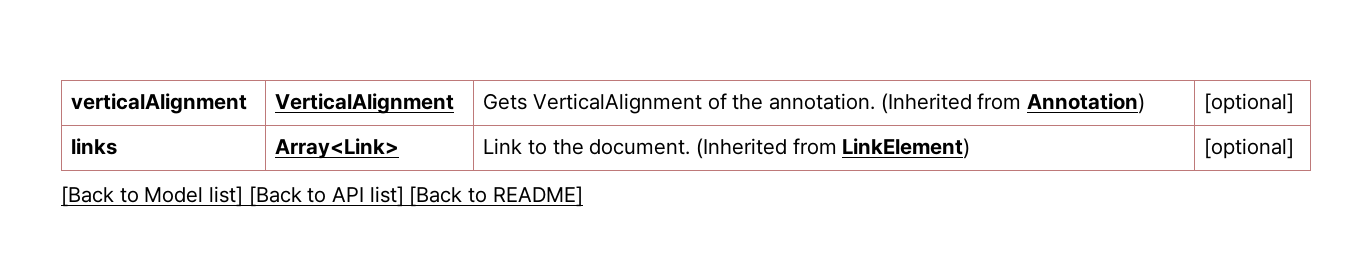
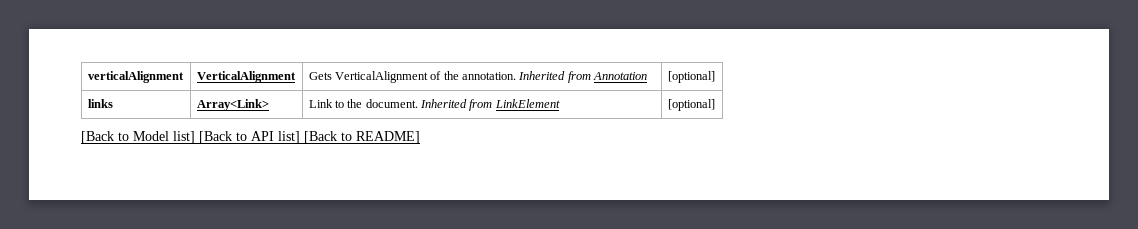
- verticalAlignment | VerticalAlignment | Gets VerticalAlignment of the annotation. (Inherited from Annotation) | [optional]
+ verticalAlignment | VerticalAlignment | Gets VerticalAlignment of the annotation. Inherited from Annotation | [optional]
- links | Array<Link> | Link to the document. (Inherited from LinkElement) | [optional]
+ links | Array<Link> | Link to the document. Inherited from LinkElement | [optional]

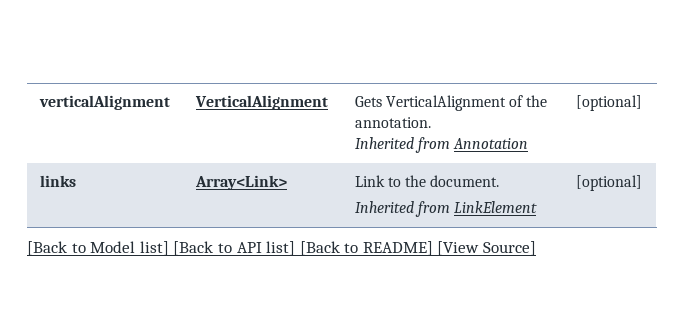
- verticalAlignment | VerticalAlignment | Gets VerticalAlignment of the annotation. Inherited from Annotation | [optional]
+ verticalAlignment | VerticalAlignment | Gets VerticalAlignment of the annotation.
+ Inherited from Annotation | [optional]
- links | Array<Link> | Link to the document. Inherited from LinkElement | [optional]
+ links | Array<Link> | Link to the document.
+ Inherited from LinkElement | [optional]
- [Back to Model list] [Back to API list] [Back to README]
+ [Back to Model list] [Back to API list] [Back to README] [View Source]

